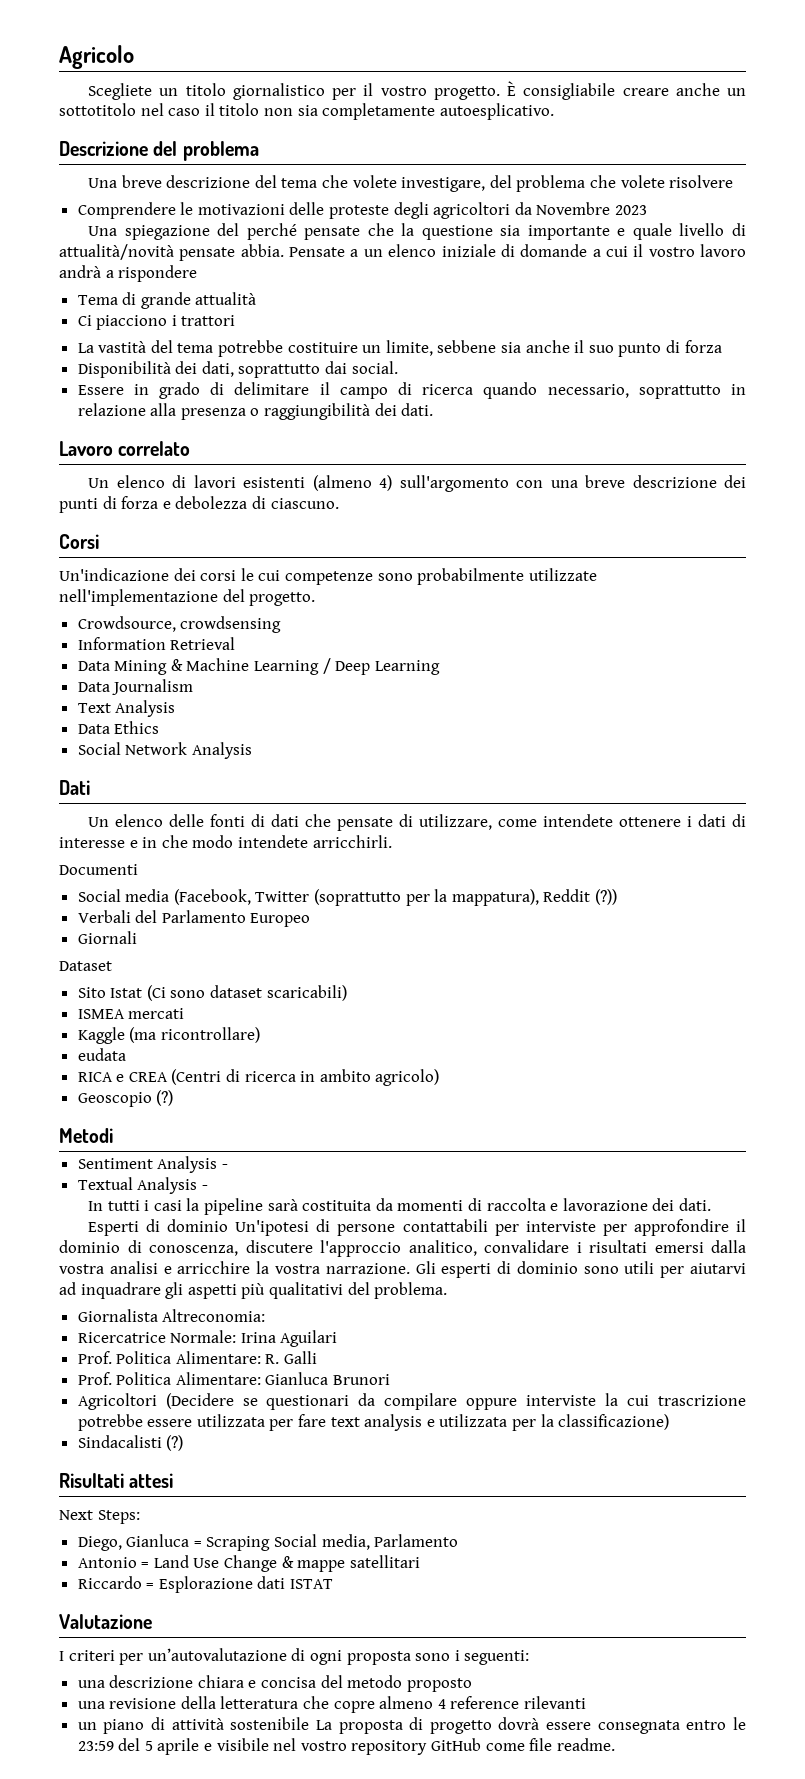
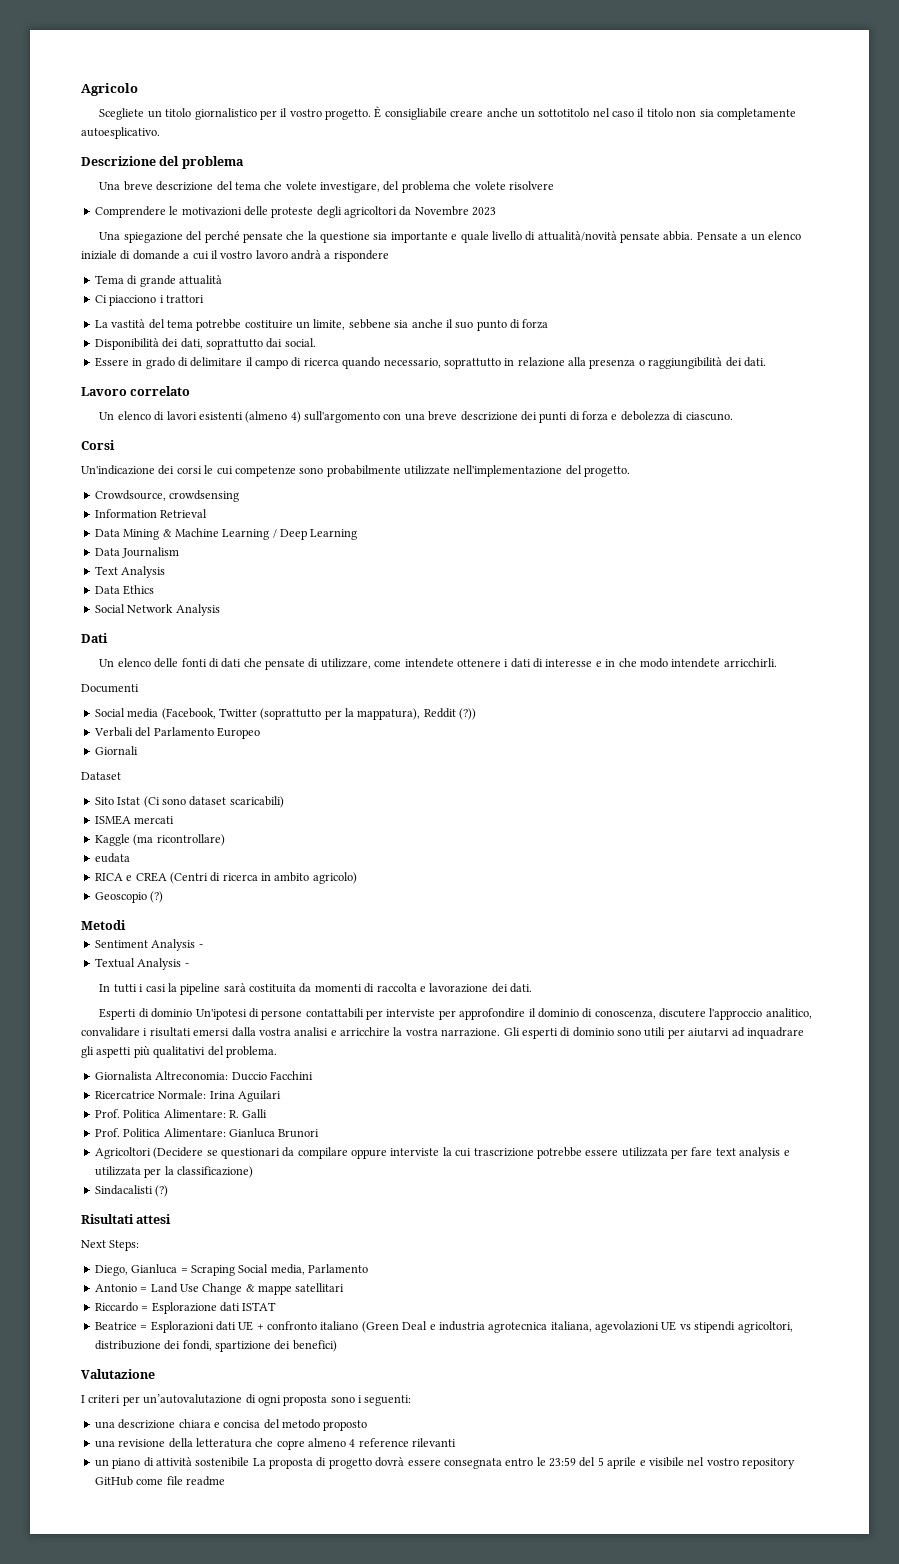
- Giornalista Altreconomia:
+ Giornalista Altreconomia: Duccio Facchini
+ Beatrice = Esplorazioni dati UE + confronto italiano (Green Deal e industria agrotecnica italiana, agevolazioni UE vs stipendi agricoltori, distribuzione dei fondi, spartizione dei benefici)
- un piano di attività sostenibile La proposta di progetto dovrà essere consegnata entro le 23:59 del 5 aprile e visibile nel vostro repository GitHub come file readme.
+ un piano di attività sostenibile La proposta di progetto dovrà essere consegnata entro le 23:59 del 5 aprile e visibile nel vostro repository GitHub come file readme

